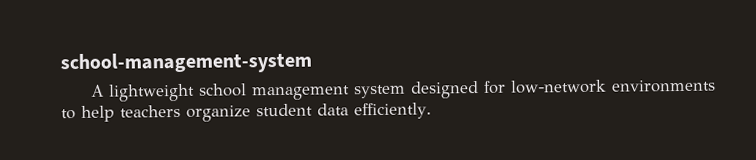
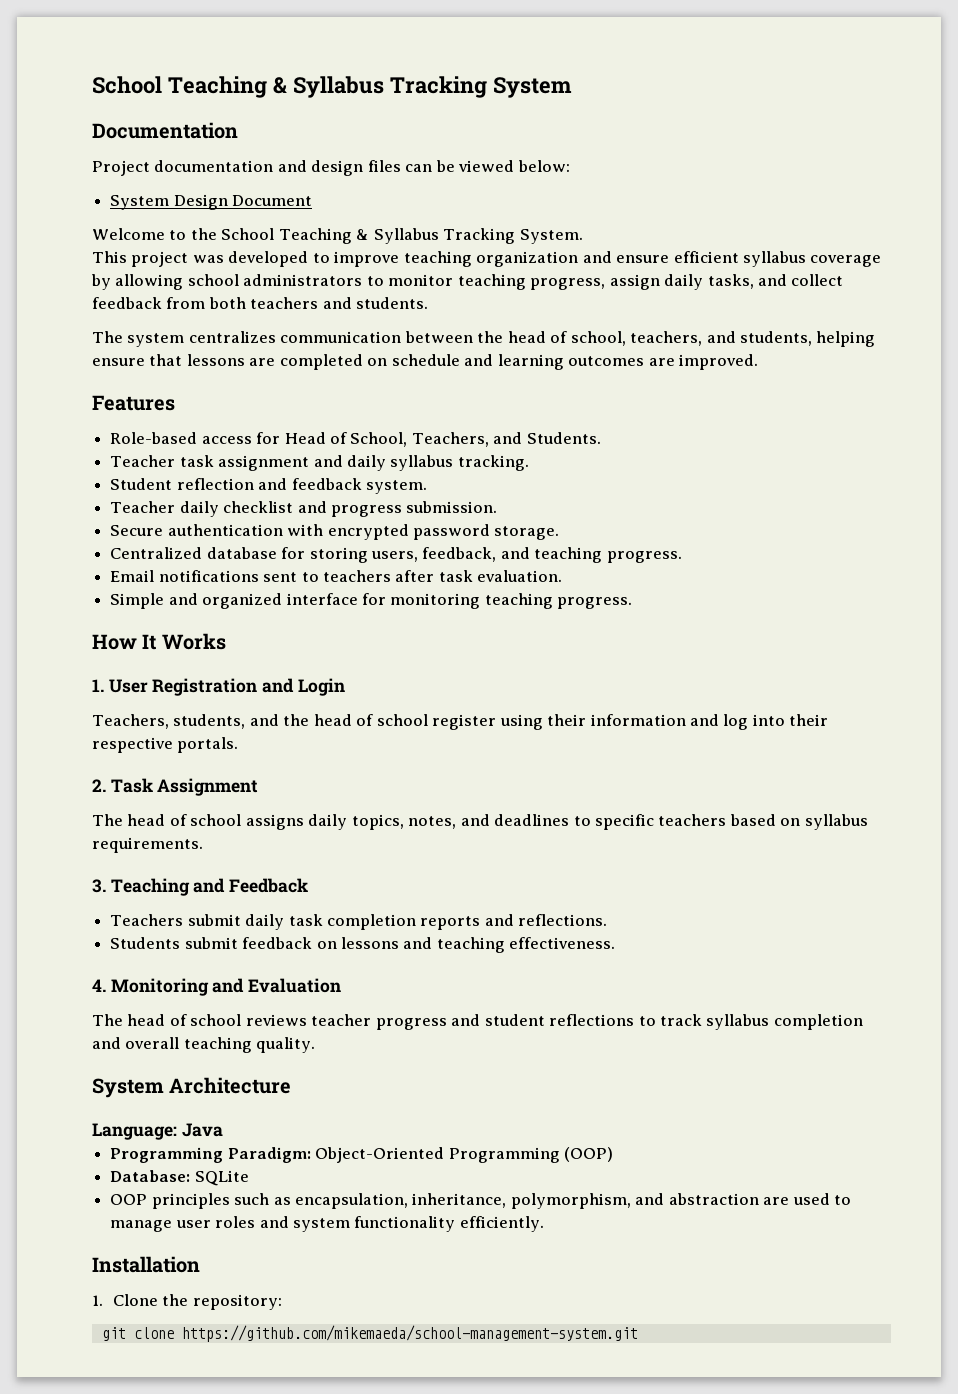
- school-management-system
- A lightweight school management system designed for low-network environments to help teachers organize student data efficiently.
+ School Teaching & Syllabus Tracking System
+ Documentation
+ Project documentation and design files can be viewed below:
+ System Design Document
+ Welcome to the School Teaching & Syllabus Tracking System.
+ This project was developed to improve teaching organization and ensure efficient syllabus coverage by allowing school administrators to monitor teaching progress, assign daily tasks, and collect feedback from both teachers and students.
+ The system centralizes communication between the head of school, teachers, and students, helping ensure that lessons are completed on schedule and learning outcomes are improved.
+ Features
+ Role-based access for Head of School, Teachers, and Students.
+ Teacher task assignment and daily syllabus tracking.
+ Student reflection and feedback system.
+ Teacher daily checklist and progress submission.
+ Secure authentication with encrypted password storage.
+ Centralized database for storing users, feedback, and teaching progress.
+ Email notifications sent to teachers after task evaluation.
+ Simple and organized interface for monitoring teaching progress.
+ How It Works
+ 1. User Registration and Login
+ Teachers, students, and the head of school register using their information and log into their respective portals.
+ 2. Task Assignment
+ The head of school assigns daily topics, notes, and deadlines to specific teachers based on syllabus requirements.
+ 3. Teaching and Feedback
+ Teachers submit daily task completion reports and reflections.
+ Students submit feedback on lessons and teaching effectiveness.
+ 4. Monitoring and Evaluation
+ The head of school reviews teacher progress and student reflections to track syllabus completion and overall teaching quality.
+ System Architecture
+ Language: Java
+ Programming Paradigm: Object-Oriented Programming (OOP)
+ Database: SQLite
+ OOP principles such as encapsulation, inheritance, polymorphism, and abstraction are used to manage user roles and system functionality efficiently.
+ Installation
+ 1. Clone the repository:
+ git clone https://github.com/mikemaeda/school-management-system.git

